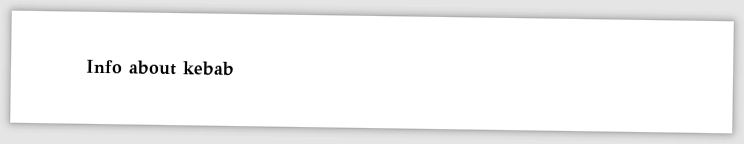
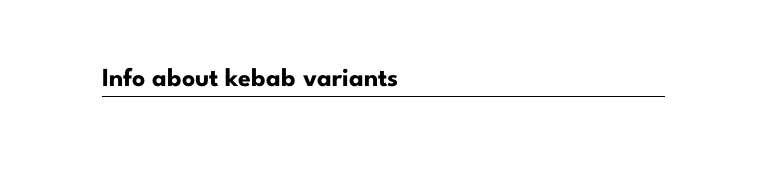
- Info about kebab
+ Info about kebab variants

